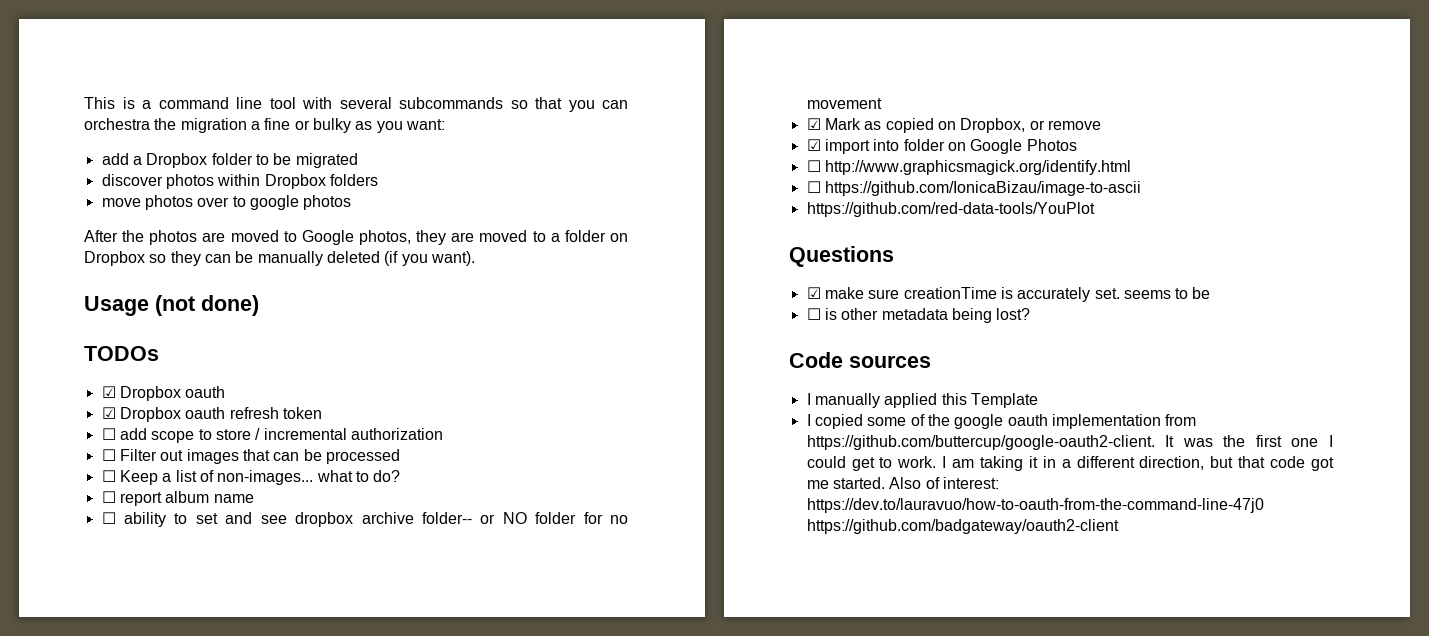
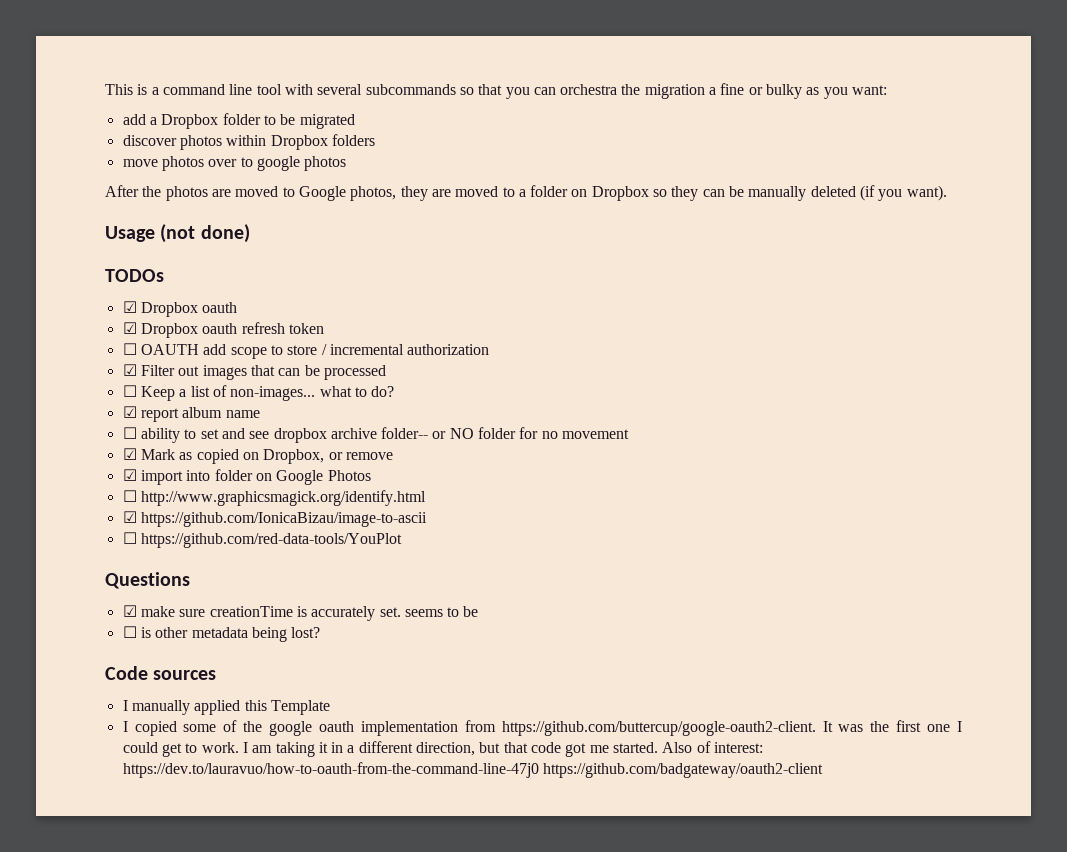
- ☐ add scope to store / incremental authorization
+ ☐ OAUTH add scope to store / incremental authorization
- ☐ Filter out images that can be processed
+ ☑ Filter out images that can be processed
- ☐ report album name
+ ☑ report album name
- ☐ https://github.com/IonicaBizau/image-to-ascii
+ ☑ https://github.com/IonicaBizau/image-to-ascii
- https://github.com/red-data-tools/YouPlot
+ ☐ https://github.com/red-data-tools/YouPlot

